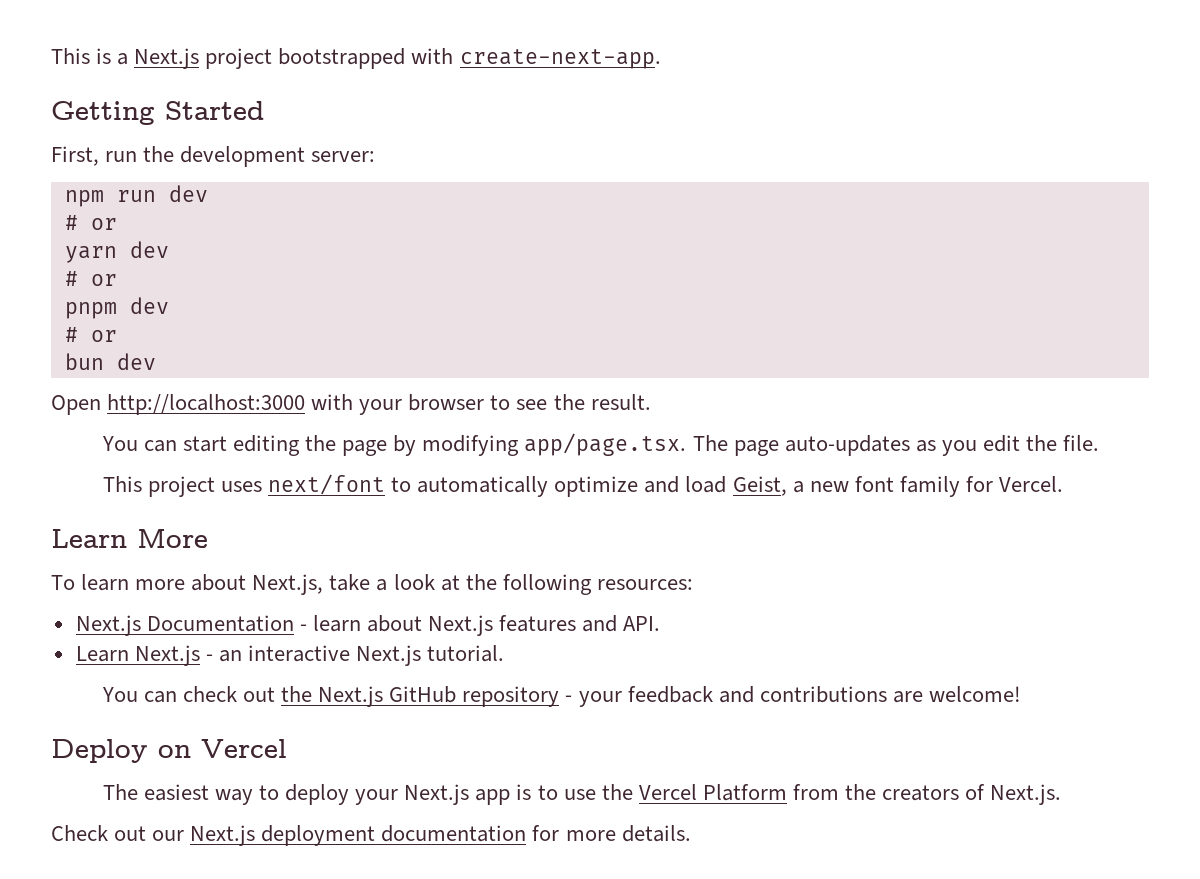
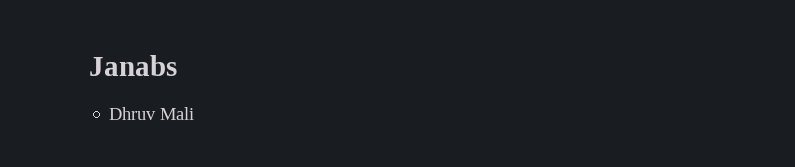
- This is a Next.js project bootstrapped with create-next-app.
- Getting Started
- First, run the development server:
- npm run dev
- # or
- yarn dev
- # or
- pnpm dev
- # or
- bun dev
- Open http://localhost:3000 with your browser to see the result.
- You can start editing the page by modifying app/page.tsx. The page auto-updates as you edit the file.
- This project uses next/font to automatically optimize and load Geist, a new font family for Vercel.
- Learn More
- To learn more about Next.js, take a look at the following resources:
- Next.js Documentation - learn about Next.js features and API.
- Learn Next.js - an interactive Next.js tutorial.
- You can check out the Next.js GitHub repository - your feedback and contributions are welcome!
- Deploy on Vercel
- The easiest way to deploy your Next.js app is to use the Vercel Platform from the creators of Next.js.
- Check out our Next.js deployment documentation for more details.
+ Janabs
+ Dhruv Mali

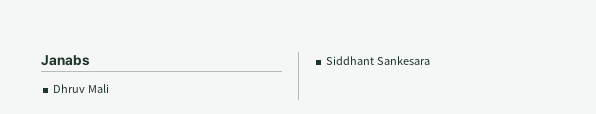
+ Siddhant Sankesara

